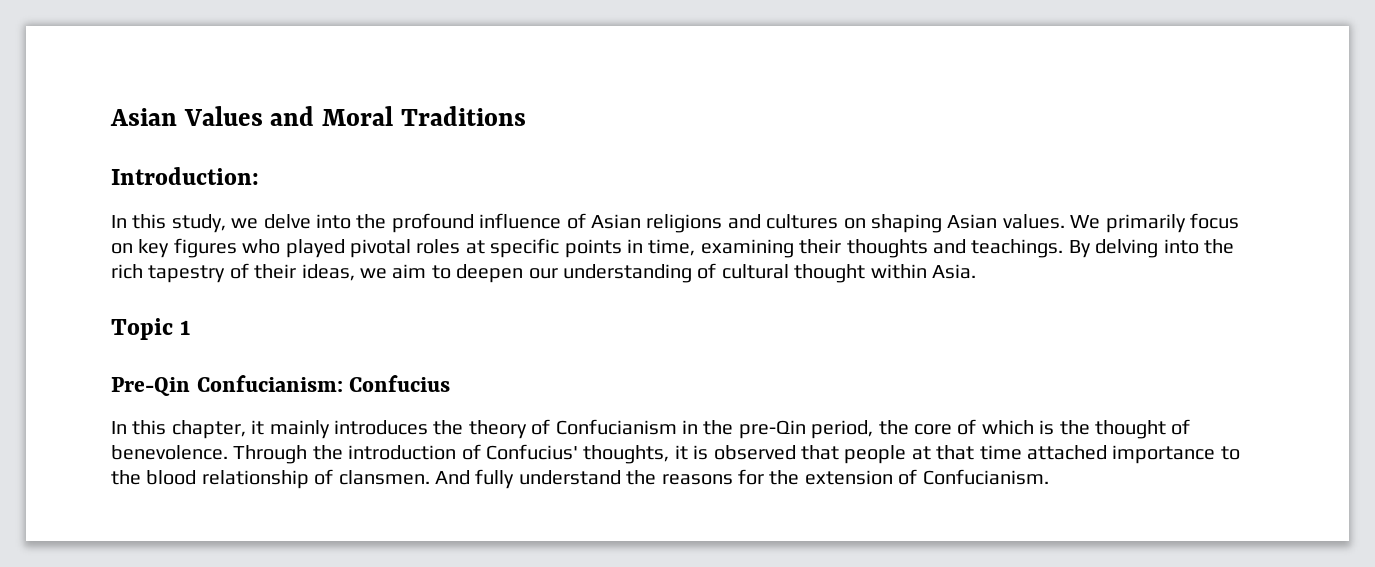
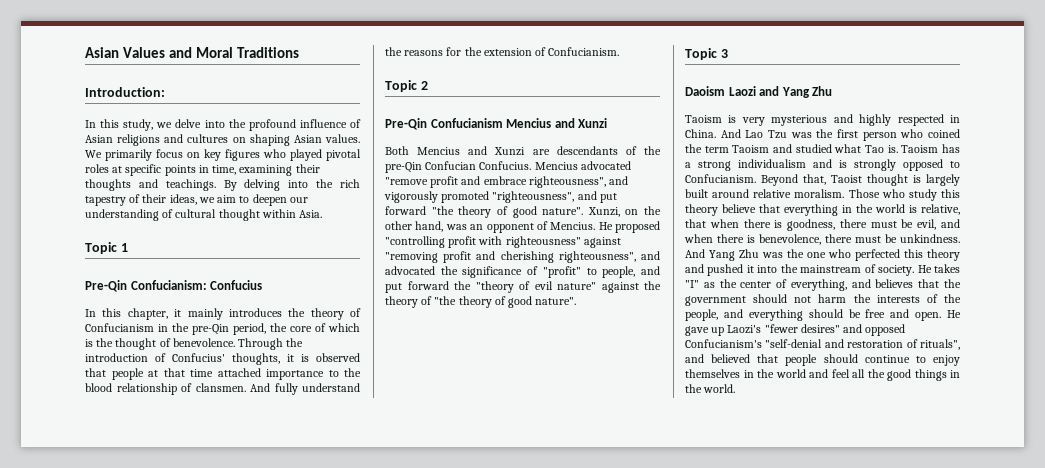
+ Topic 2
+ Pre-Qin Confucianism Mencius and Xunzi
+ Both Mencius and Xunzi are descendants of the pre-Qin Confucian Confucius. Mencius advocated "remove profit and embrace righteousness", and vigorously promoted "righteousness", and put forward "the theory of good nature". Xunzi, on the other hand, was an opponent of Mencius. He proposed "controlling profit with righteousness" against "removing profit and cherishing righteousness", and advocated the significance of "profit" to people, and put forward the "theory of evil nature" against the theory of "the theory of good nature".
+ Topic 3
+ Daoism Laozi and Yang Zhu
+ Taoism is very mysterious and highly respected in China. And Lao Tzu was the first person who coined the term Taoism and studied what Tao is. Taoism has a strong individualism and is strongly opposed to Confucianism. Beyond that, Taoist thought is largely built around relative moralism. Those who study this theory believe that everything in the world is relative, that when there is goodness, there must be evil, and when there is benevolence, there must be unkindness. And Yang Zhu was the one who perfected this theory and pushed it into the mainstream of society. He takes "I" as the center of everything, and believes that the government should not harm the interests of the people, and everything should be free and open. He gave up Laozi's "fewer desires" and opposed Confucianism's "self-denial and restoration of rituals", and believed that people should continue to enjoy themselves in the world and feel all the good things in the world.

